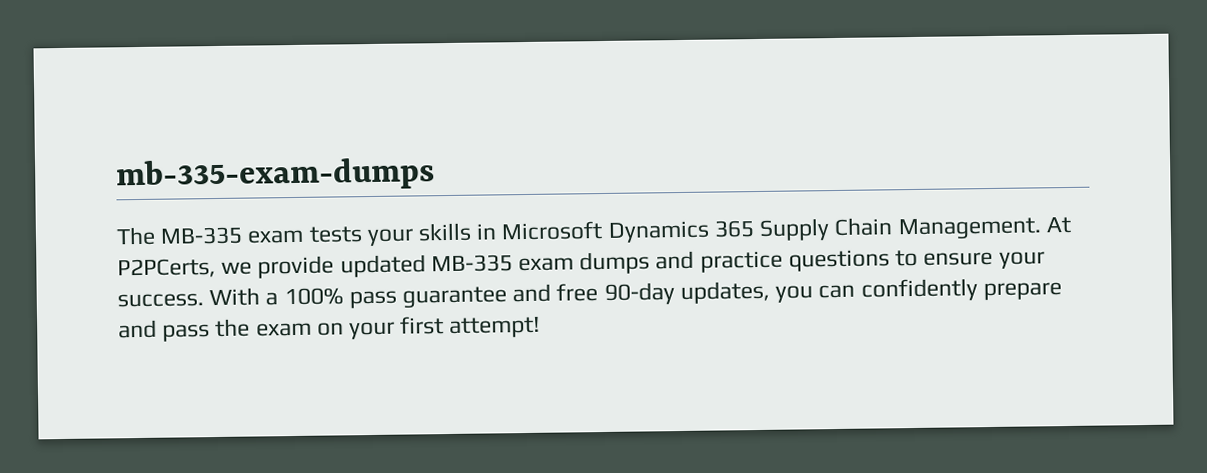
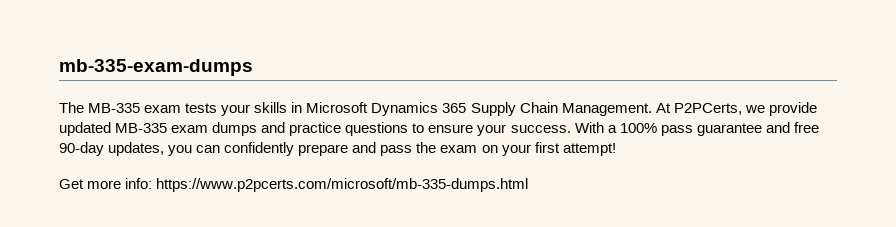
+ Get more info: https://www.p2pcerts.com/microsoft/mb-335-dumps.html

